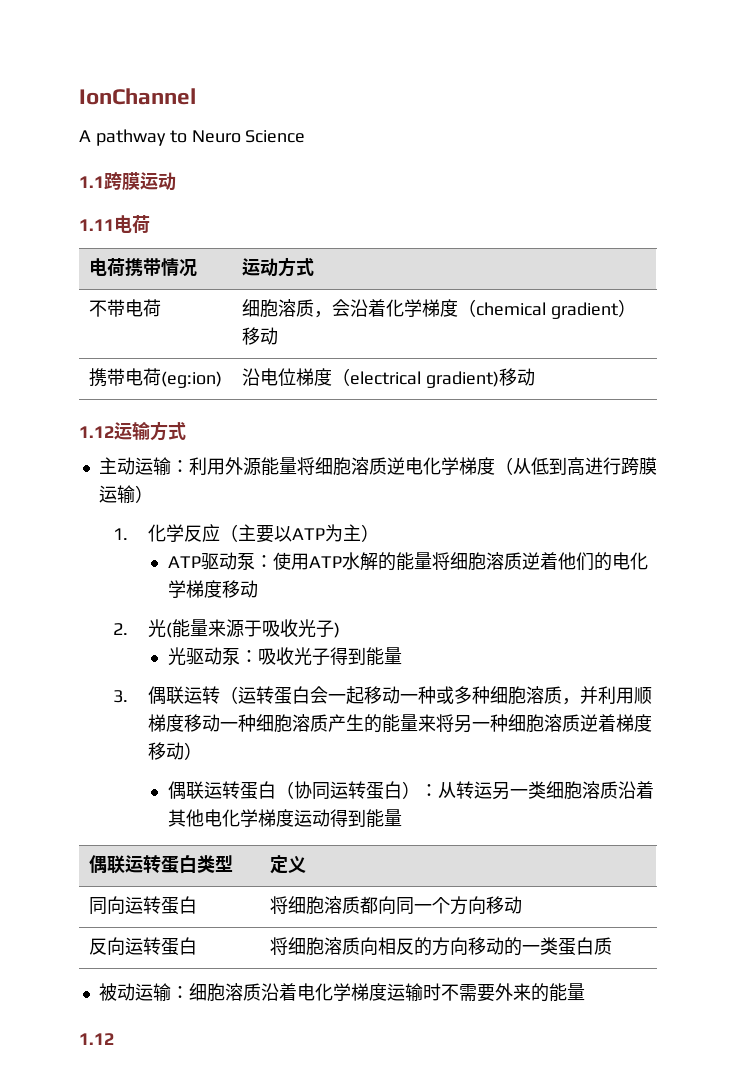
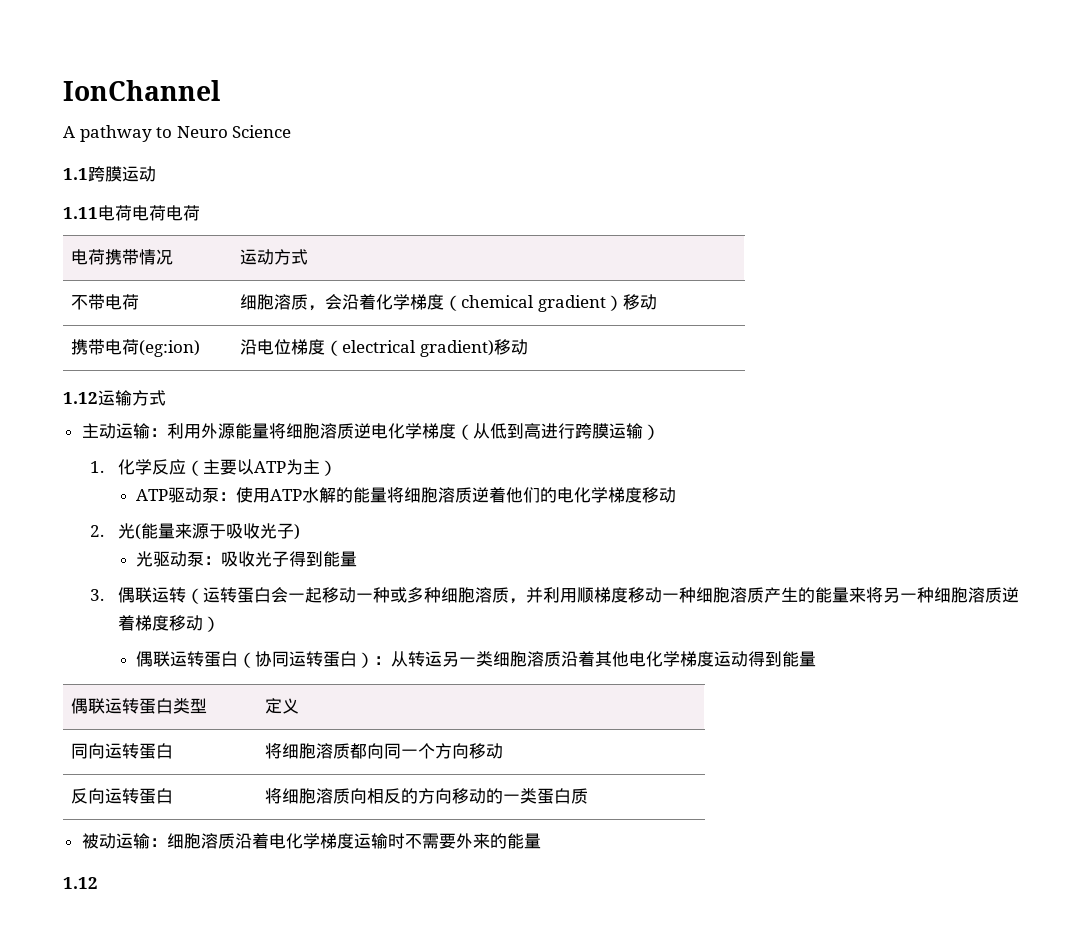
- 1.11电荷
+ 1.11电荷电荷电荷

